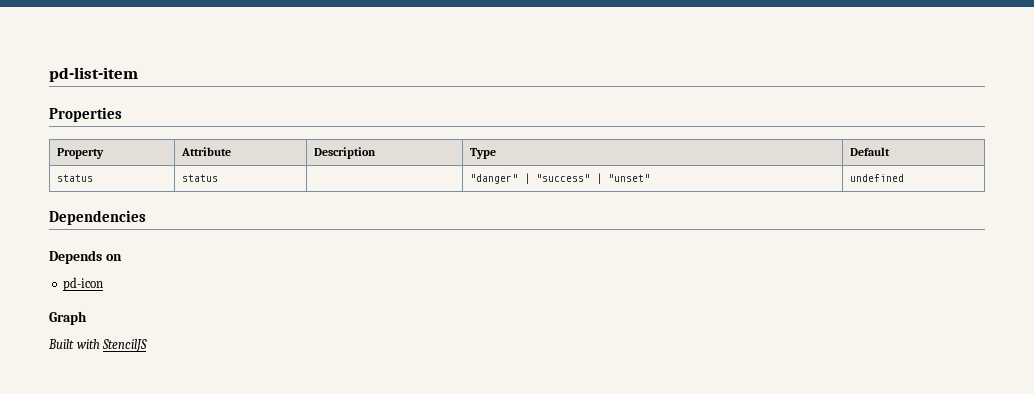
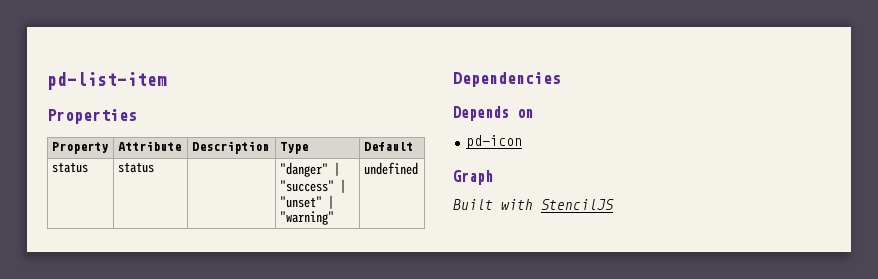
- status | status | | "danger" | "success" | "unset" | undefined
+ status | status | | "danger" | "success" | "unset" | "warning" | undefined

